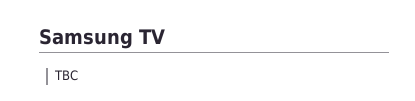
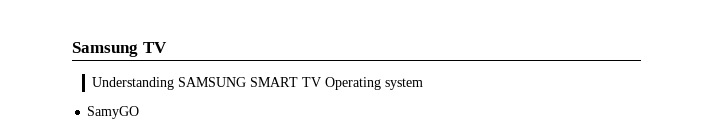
- TBC
+ Understanding SAMSUNG SMART TV Operating system
+ SamyGO

